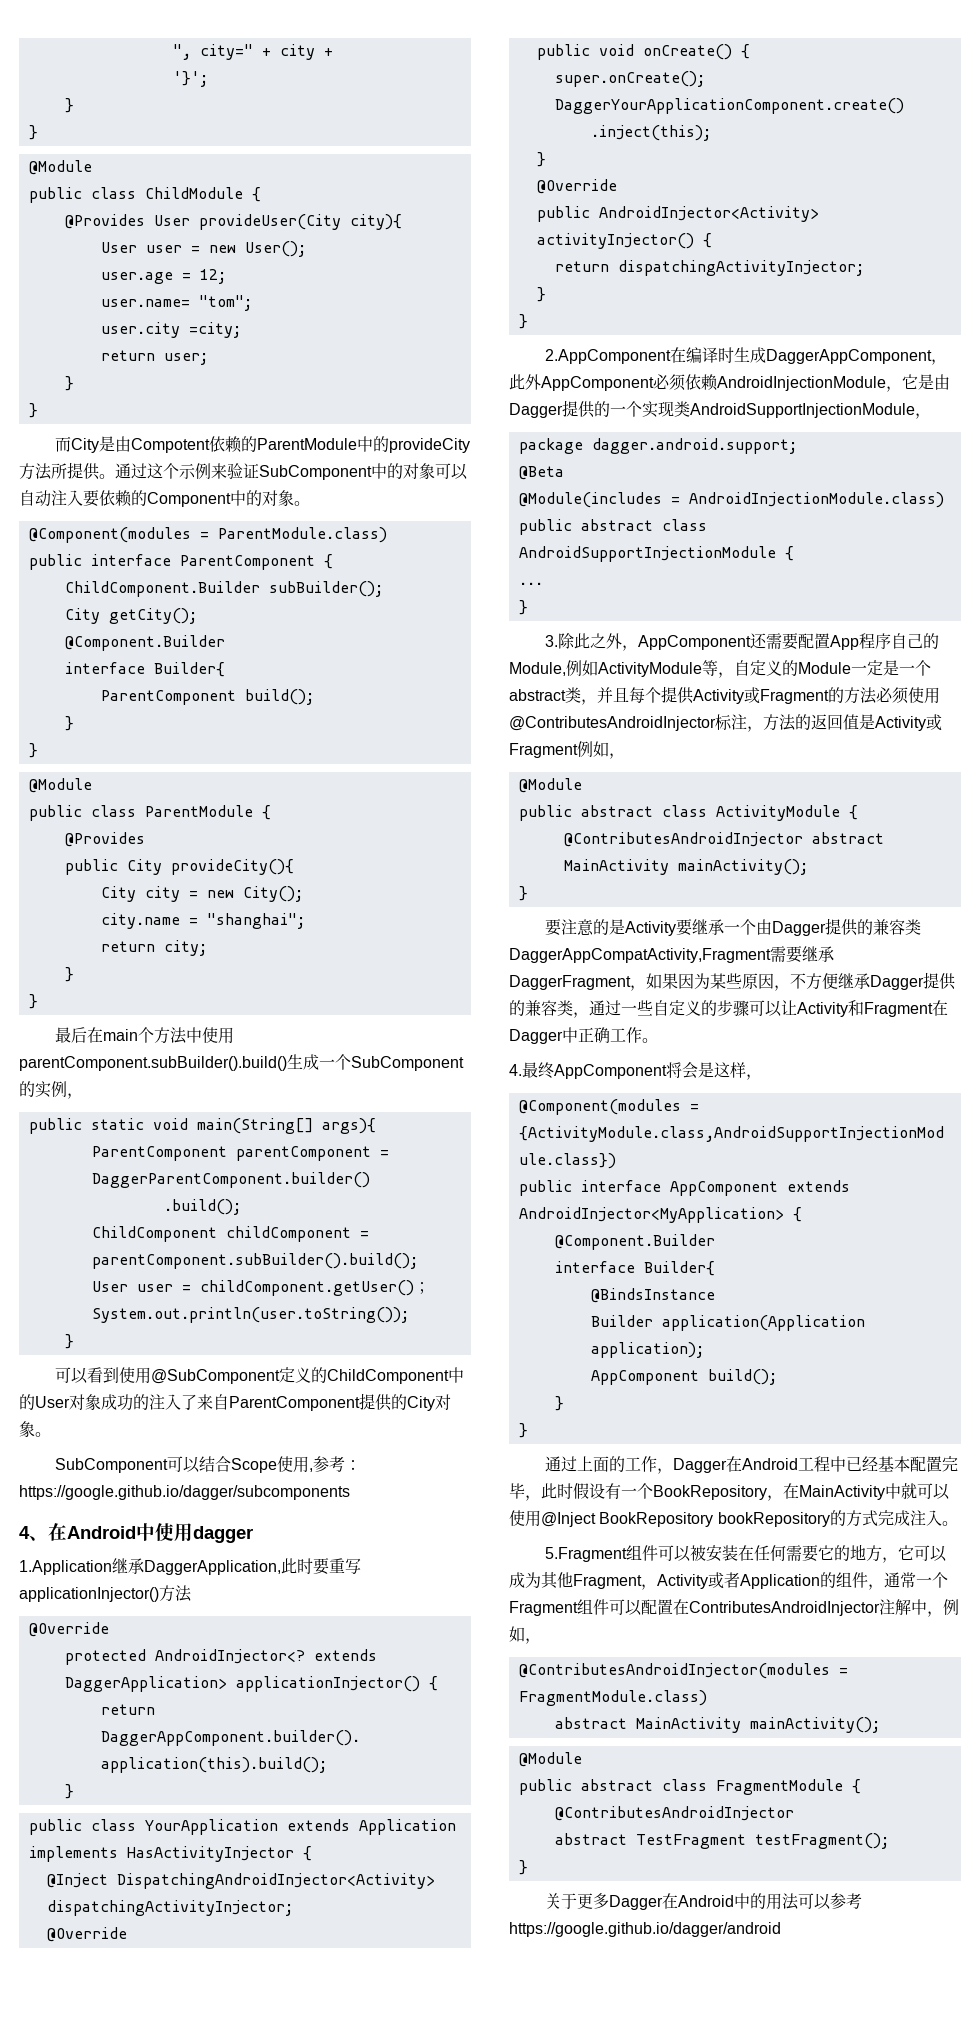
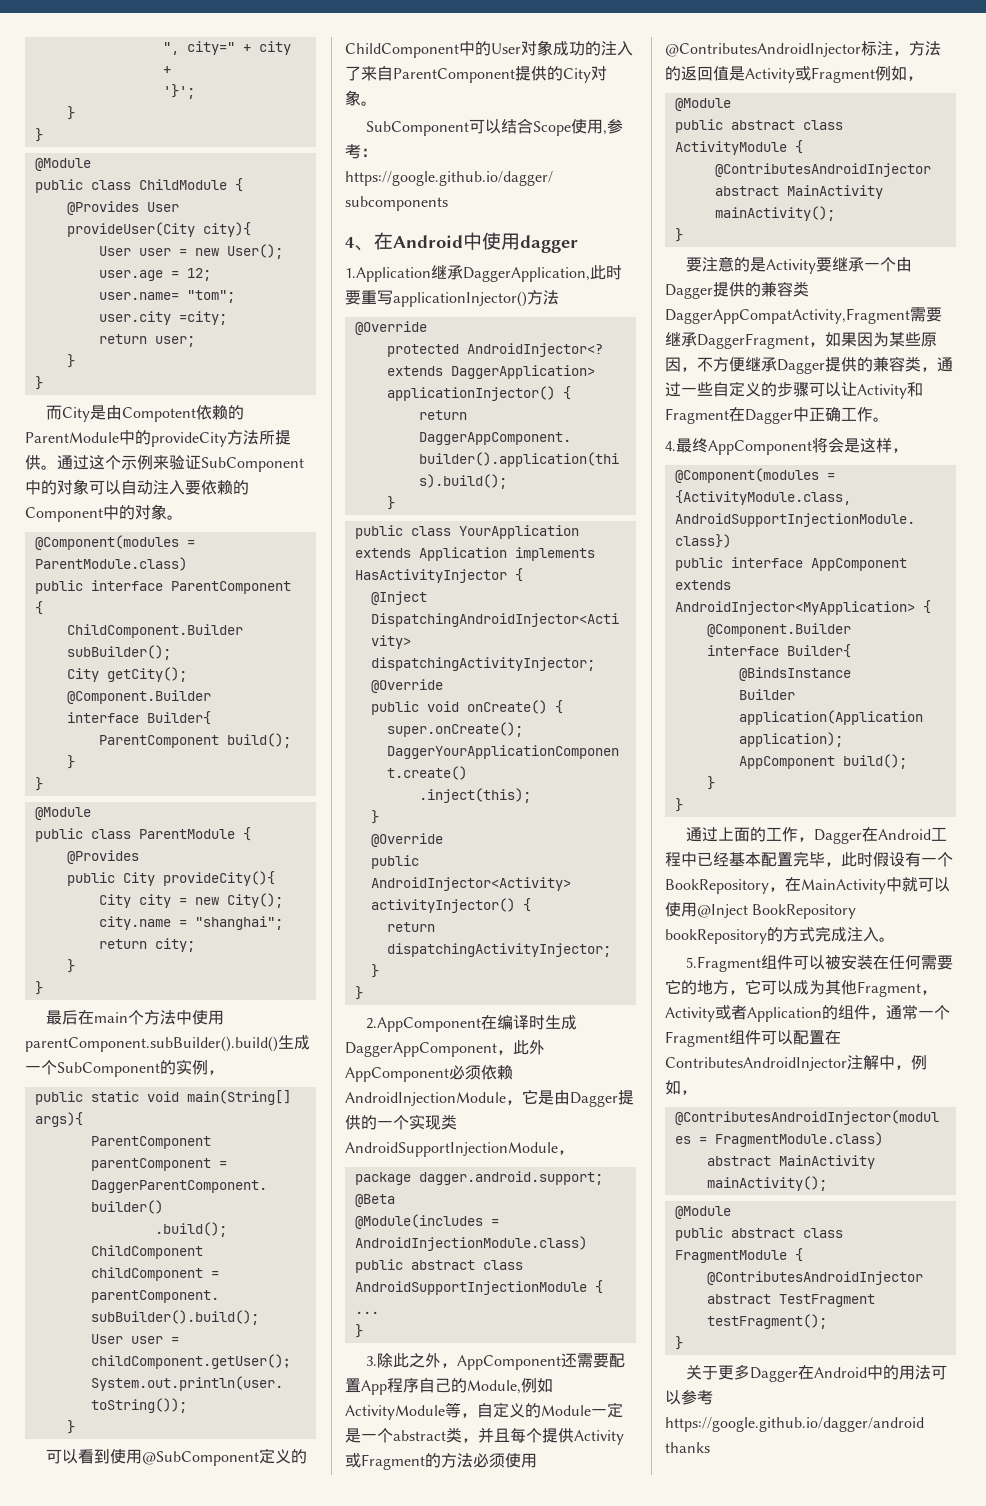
- 关于更多Dagger在Android中的用法可以参考https://google.github.io/dagger/android
+ 关于更多Dagger在Android中的用法可以参考https://google.github.io/dagger/android thanks

